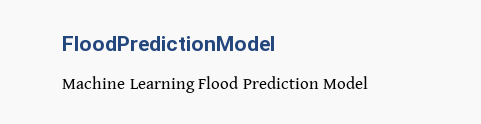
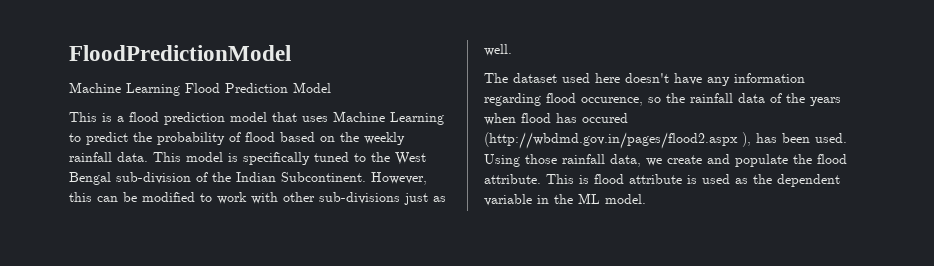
+ This is a flood prediction model that uses Machine Learning to predict the probability of flood based on the weekly rainfall data. This model is specifically tuned to the West Bengal sub-division of the Indian Subcontinent. However, this can be modified to work with other sub-divisions just as well.
+ The dataset used here doesn't have any information regarding flood occurence, so the rainfall data of the years when flood has occured (http://wbdmd.gov.in/pages/flood2.aspx ), has been used. Using those rainfall data, we create and populate the flood attribute. This is flood attribute is used as the dependent variable in the ML model.

